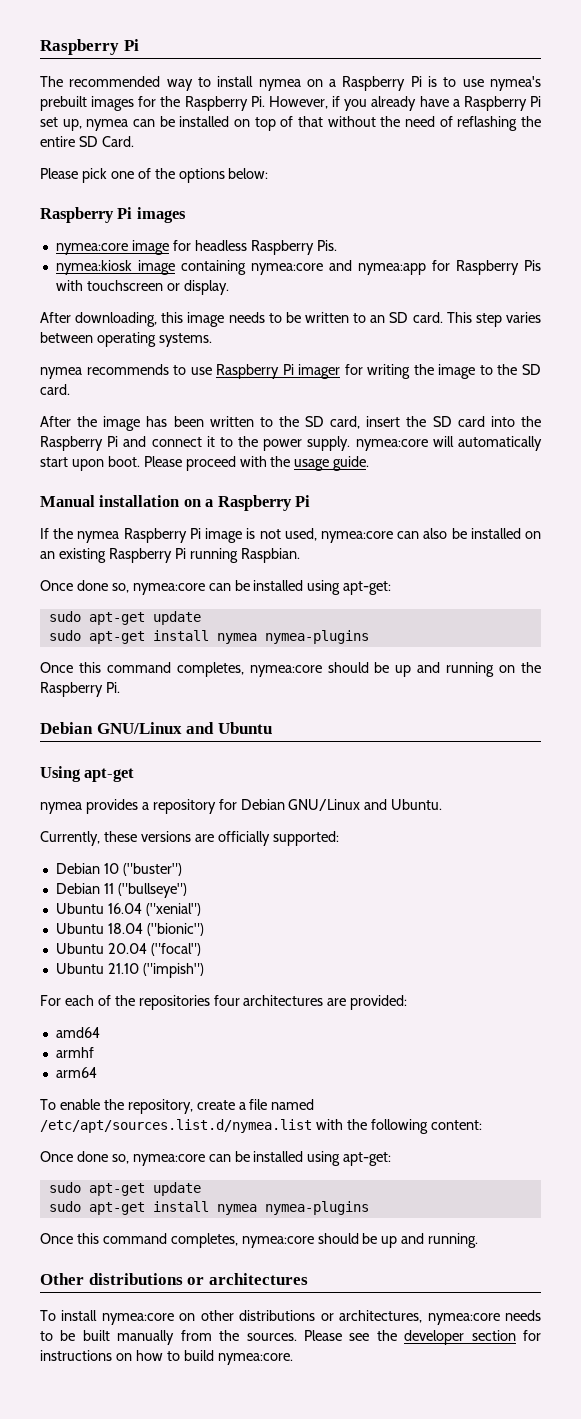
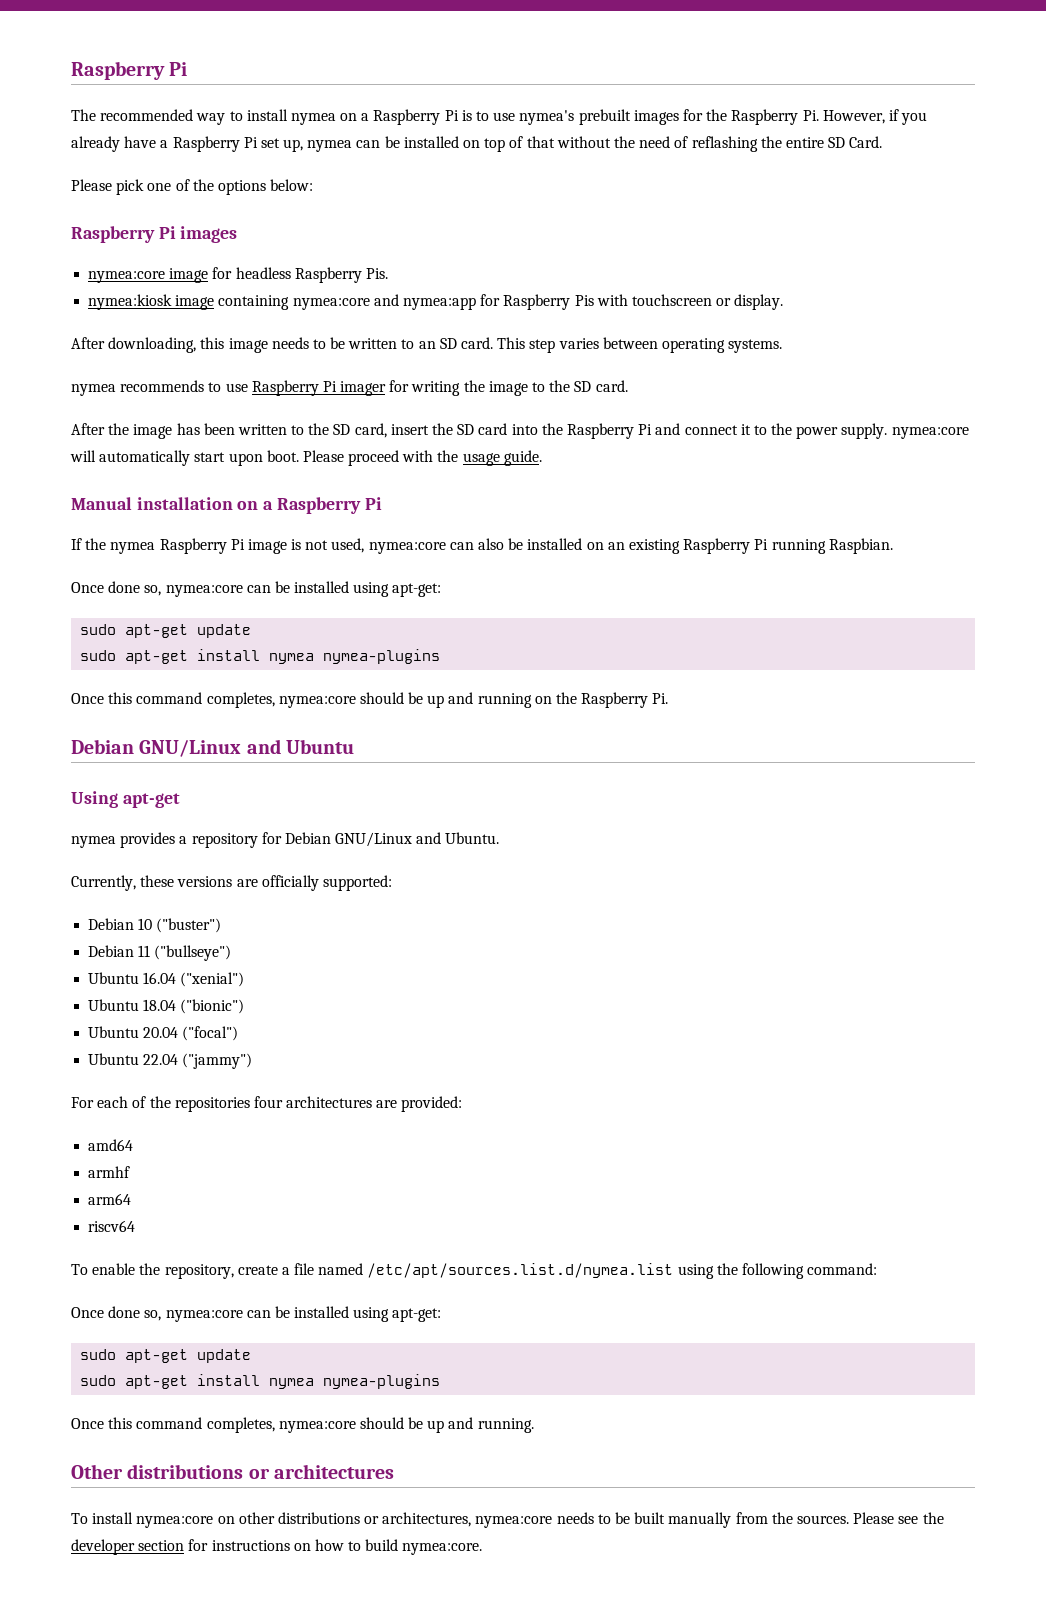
- Ubuntu 21.10 ("impish")
+ Ubuntu 22.04 ("jammy")
+ riscv64
- To enable the repository, create a file named /etc/apt/sources.list.d/nymea.list with the following content:
+ To enable the repository, create a file named /etc/apt/sources.list.d/nymea.list using the following command:

